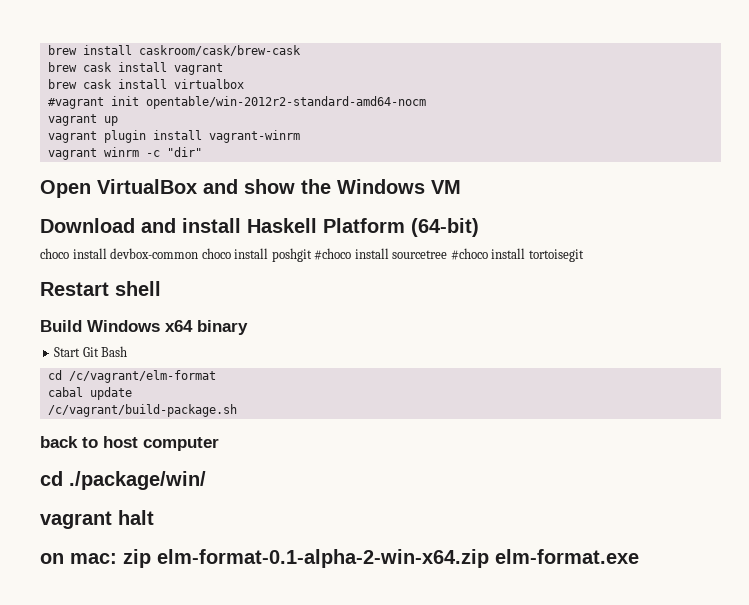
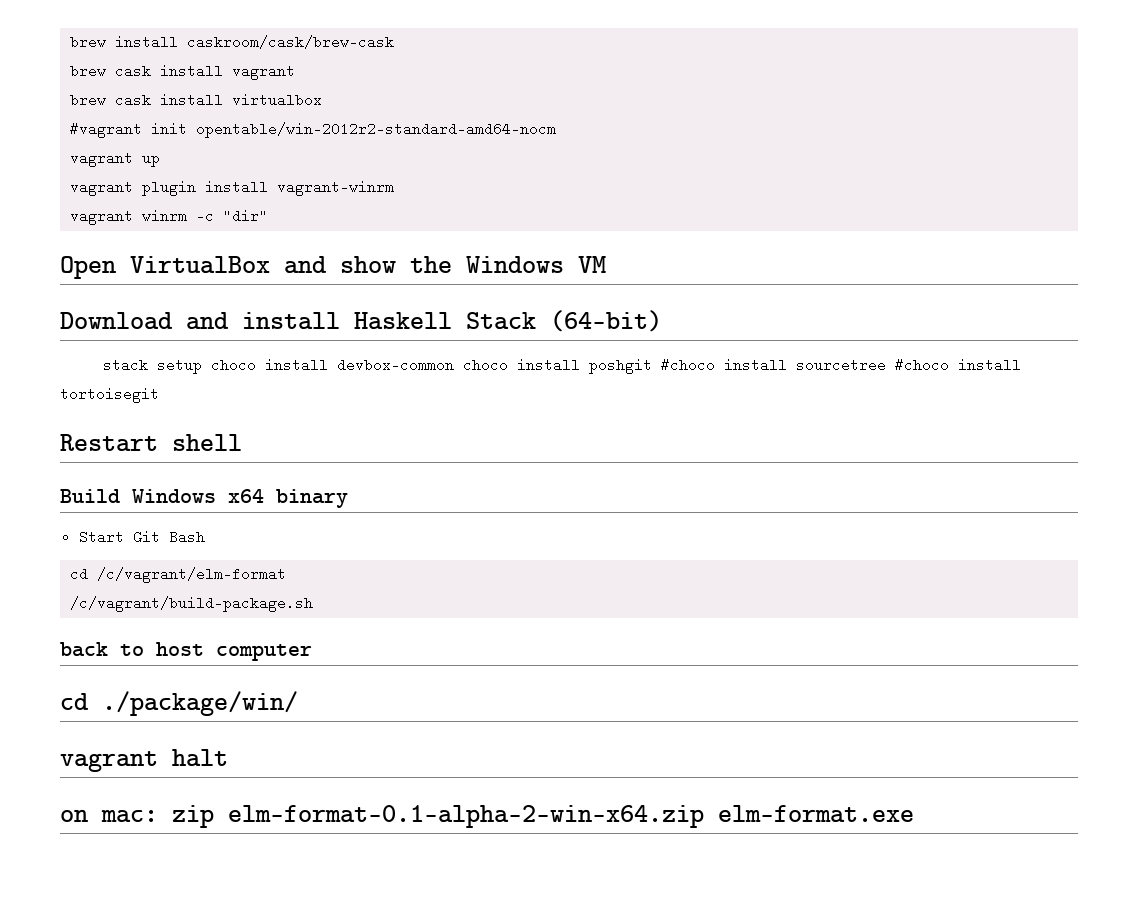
- Download and install Haskell Platform (64-bit)
+ Download and install Haskell Stack (64-bit)
- choco install devbox-common choco install poshgit #choco install sourcetree #choco install tortoisegit
+ stack setup choco install devbox-common choco install poshgit #choco install sourcetree #choco install tortoisegit
- cabal update

